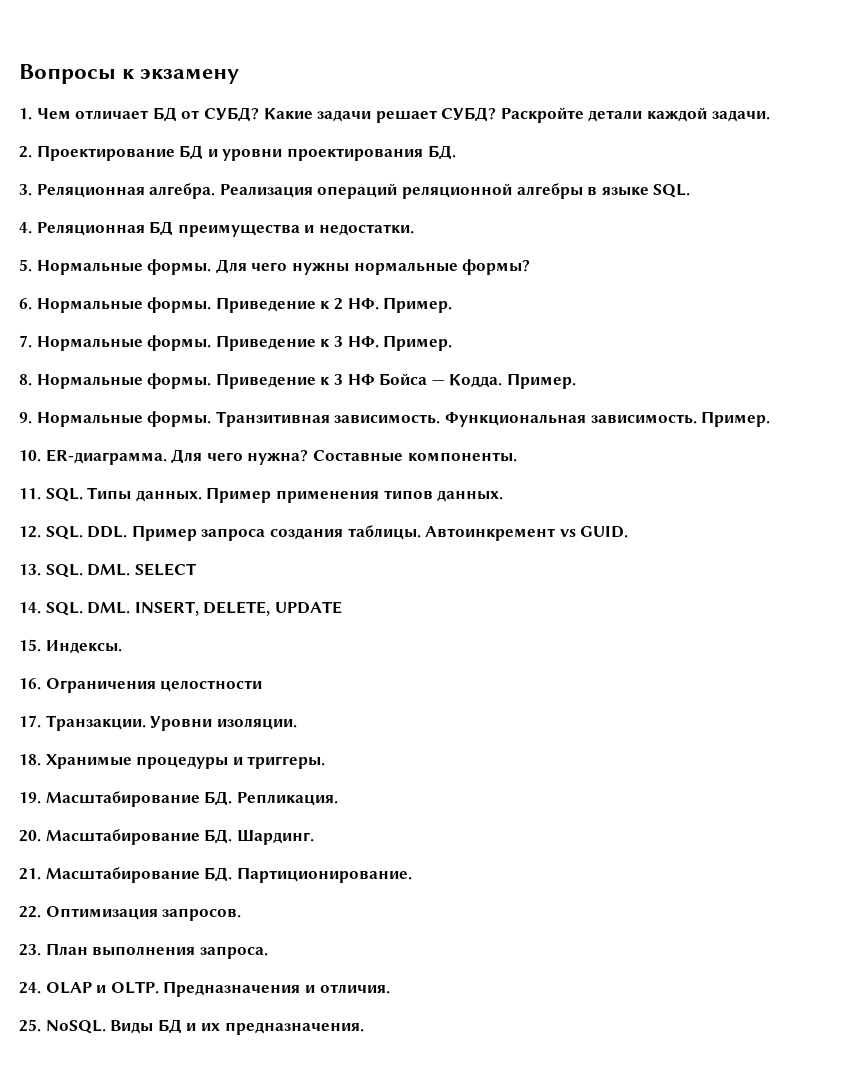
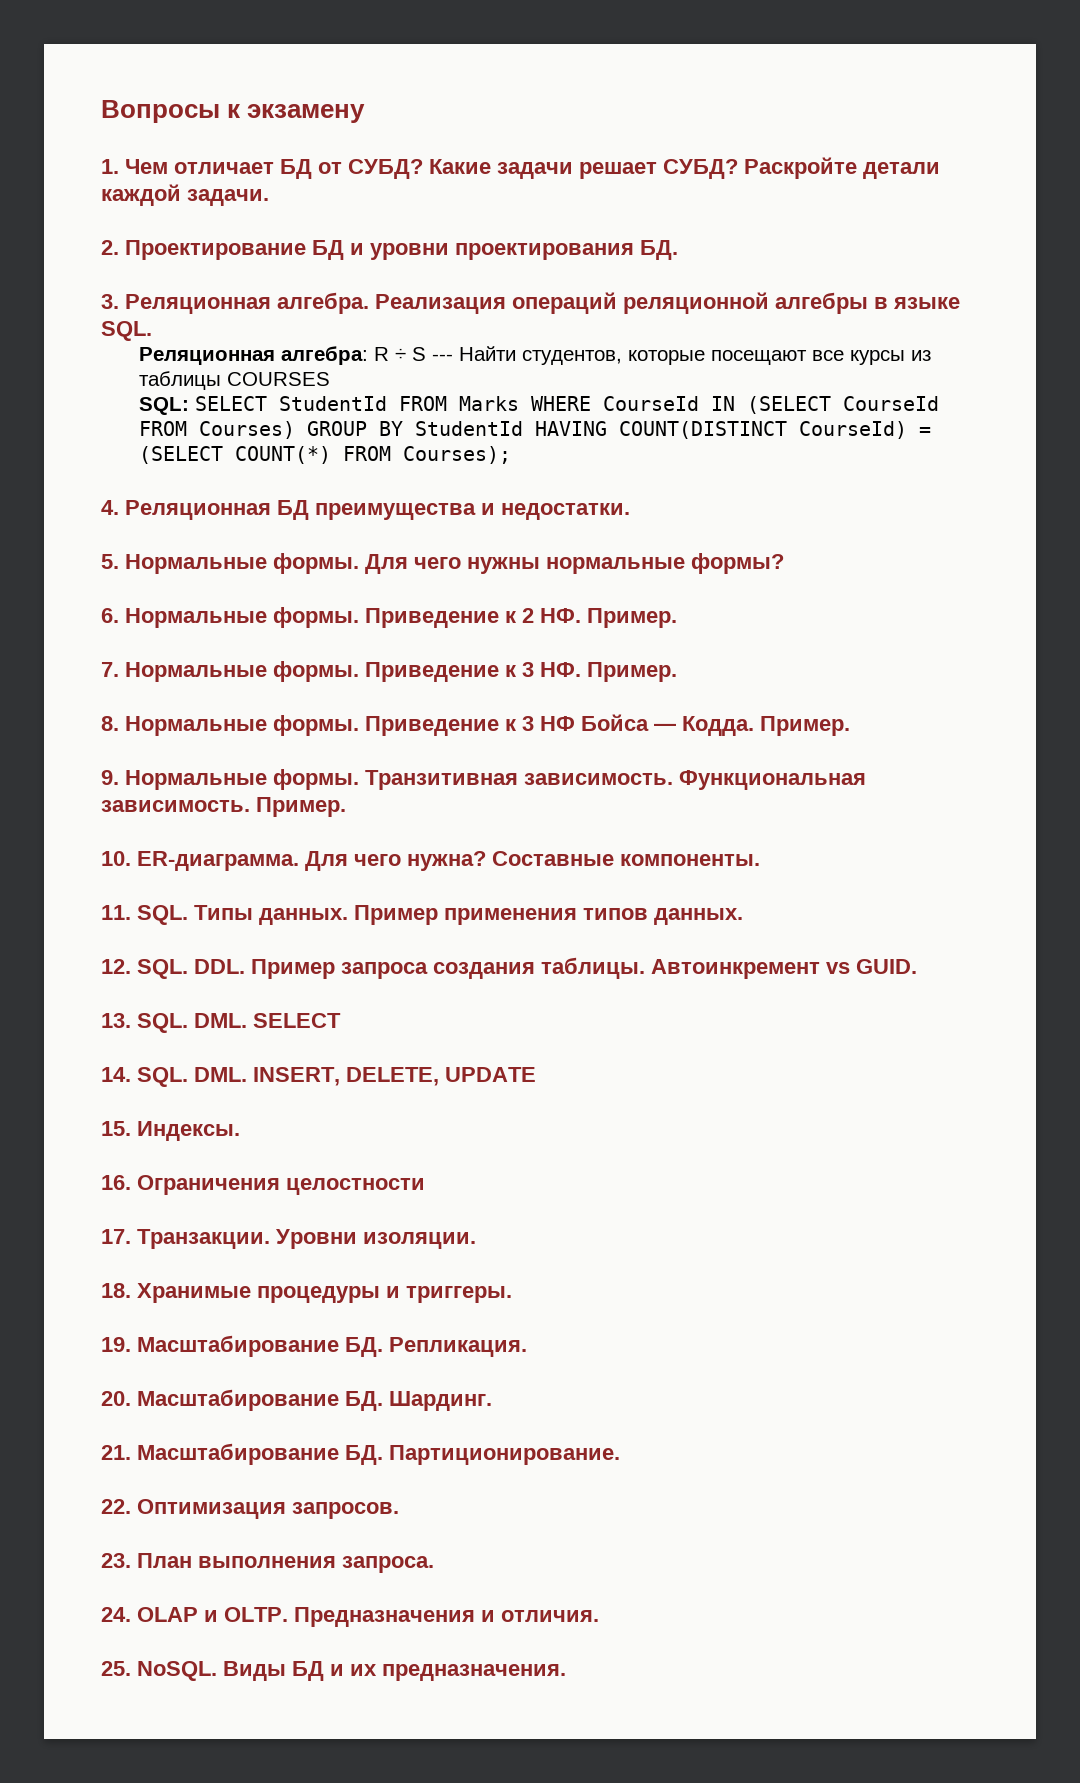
+ Реляционная алгебра: R ÷ S --- Найти студентов, которые посещают все курсы из таблицы COURSES
+ SQL: SELECT StudentId FROM Marks WHERE CourseId IN (SELECT CourseId FROM Courses) GROUP BY StudentId HAVING COUNT(DISTINCT CourseId) = (SELECT COUNT(*) FROM Courses);

